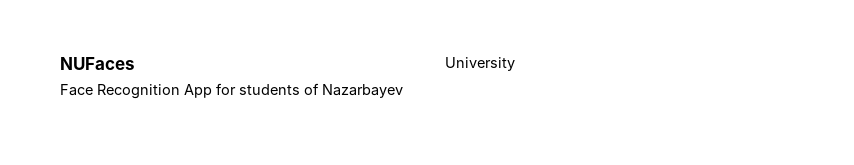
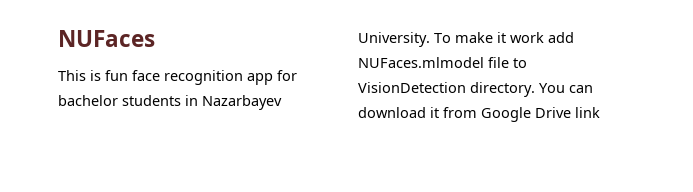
- Face Recognition App for students of Nazarbayev University
+ This is fun face recognition app for bachelor students in Nazarbayev University. To make it work add NUFaces.mlmodel file to VisionDetection directory. You can download it from Google Drive link

